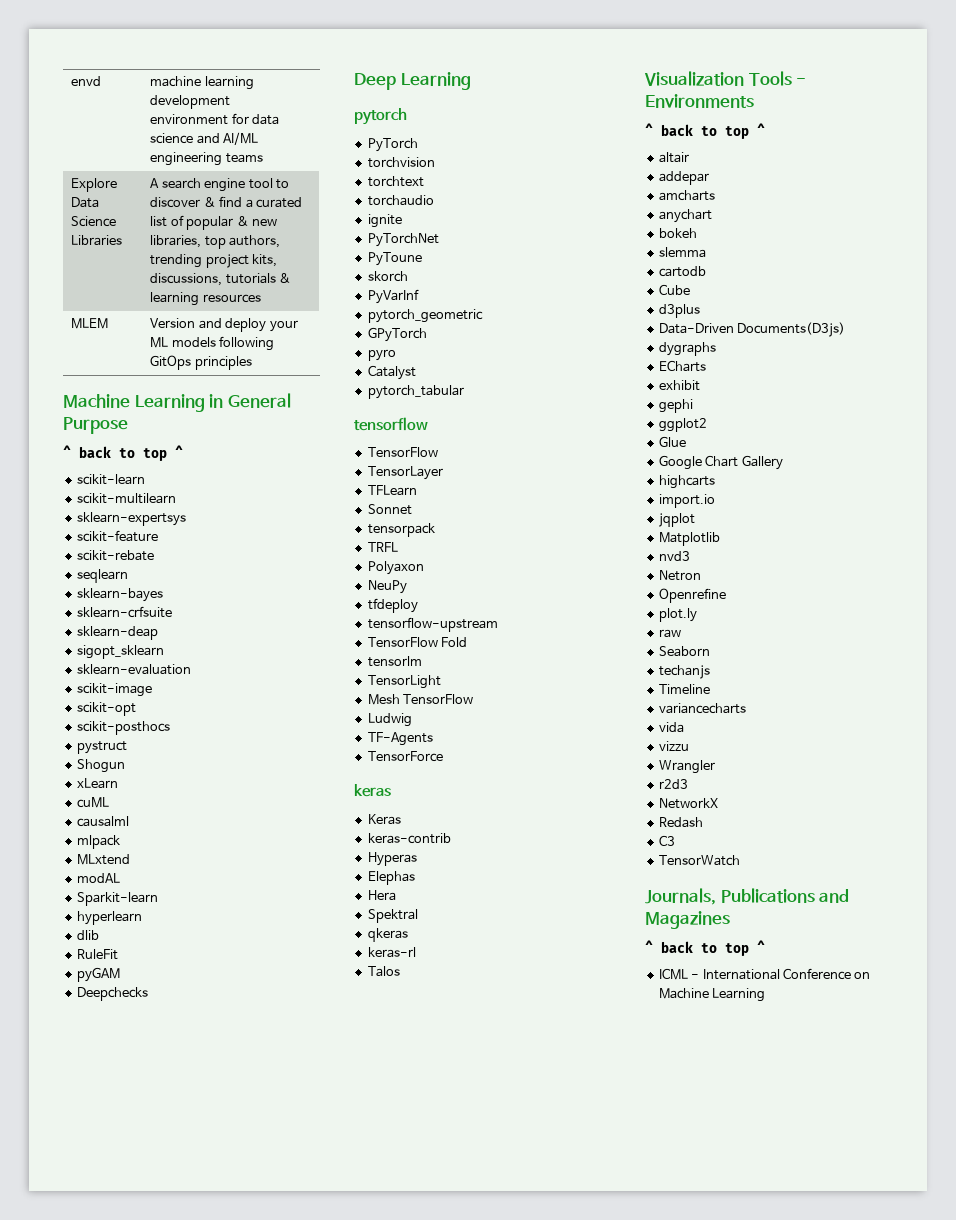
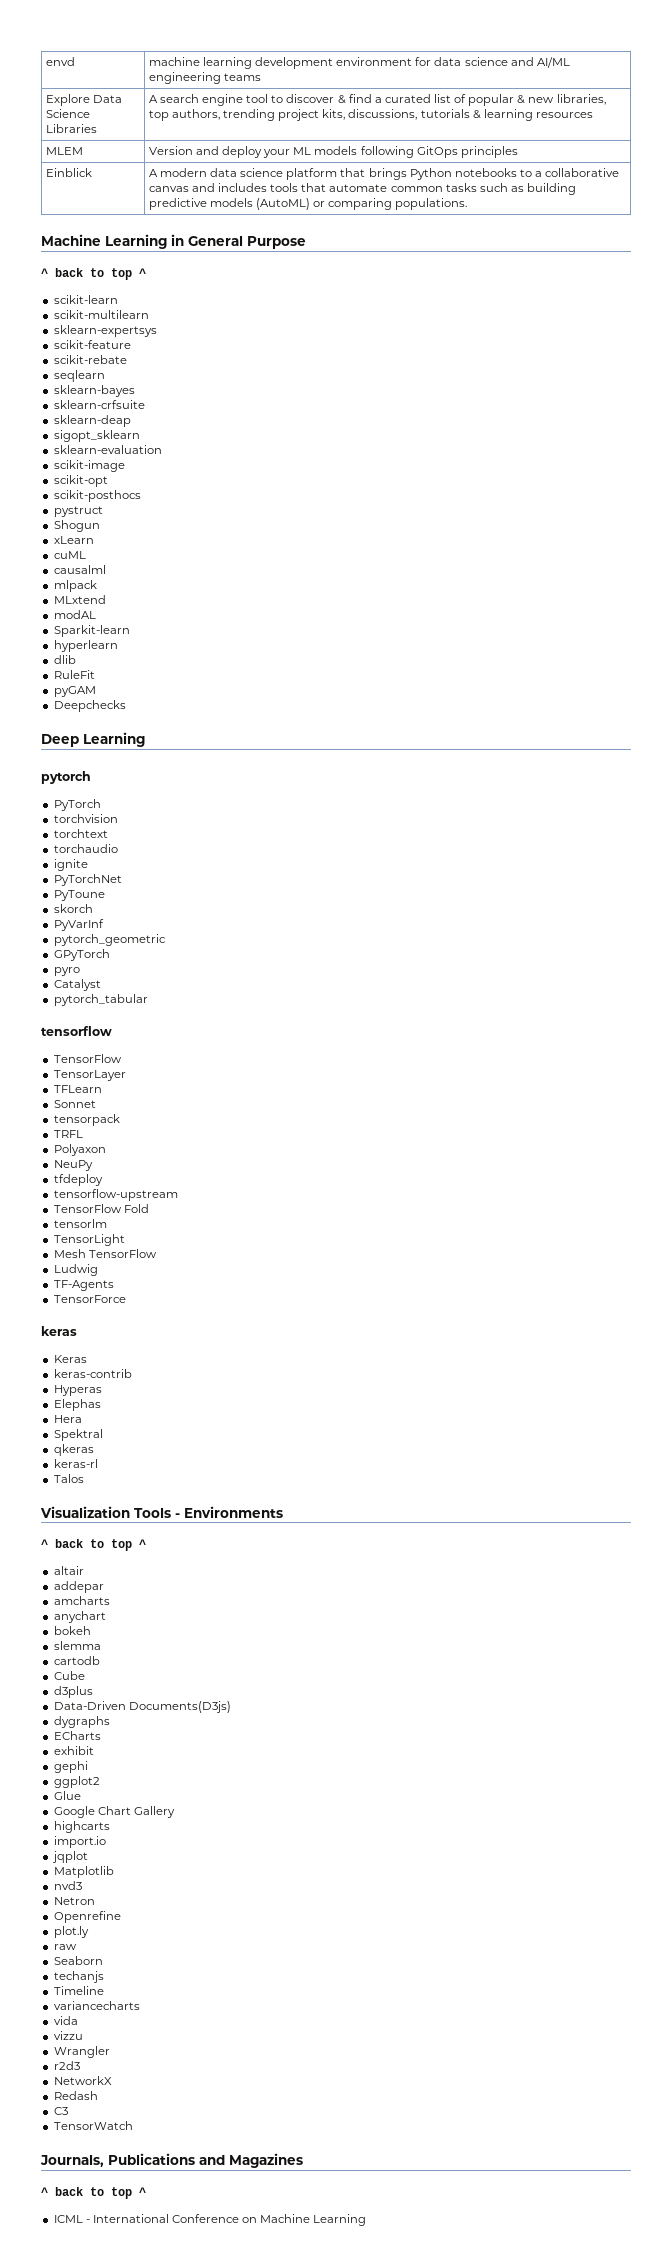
+ Einblick | A modern data science platform that brings Python notebooks to a collaborative canvas and includes tools that automate common tasks such as building predictive models (AutoML) or comparing populations.

